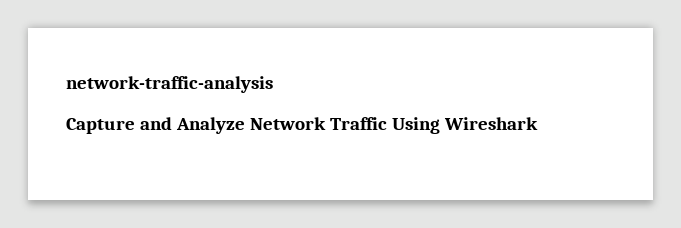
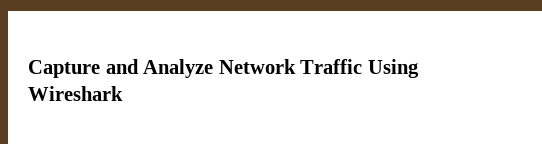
- network-traffic-analysis

